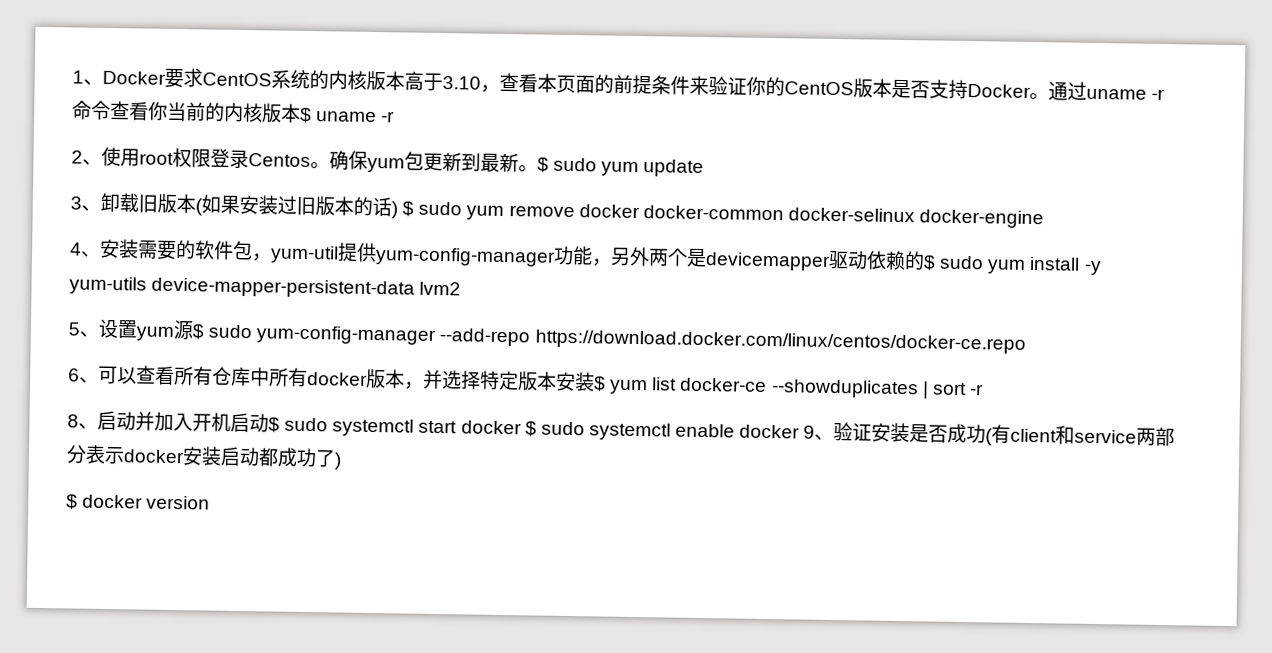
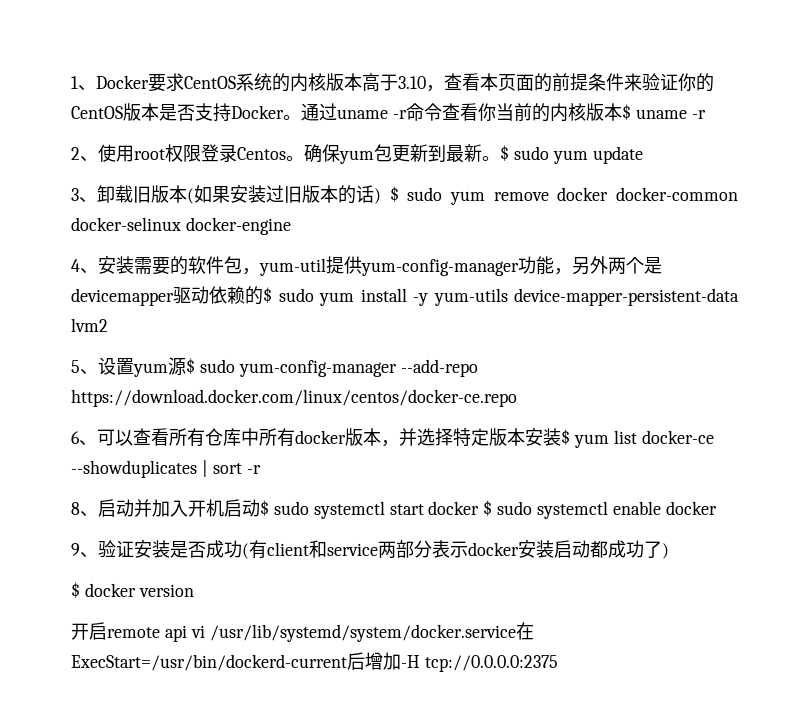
- 8、启动并加入开机启动$ sudo systemctl start docker $ sudo systemctl enable docker 9、验证安装是否成功(有client和service两部分表示docker安装启动都成功了)
+ 8、启动并加入开机启动$ sudo systemctl start docker $ sudo systemctl enable docker
+ 9、验证安装是否成功(有client和service两部分表示docker安装启动都成功了)
+ 开启remote api vi /usr/lib/systemd/system/docker.service在ExecStart=/usr/bin/dockerd-current后增加-H tcp://0.0.0.0:2375

